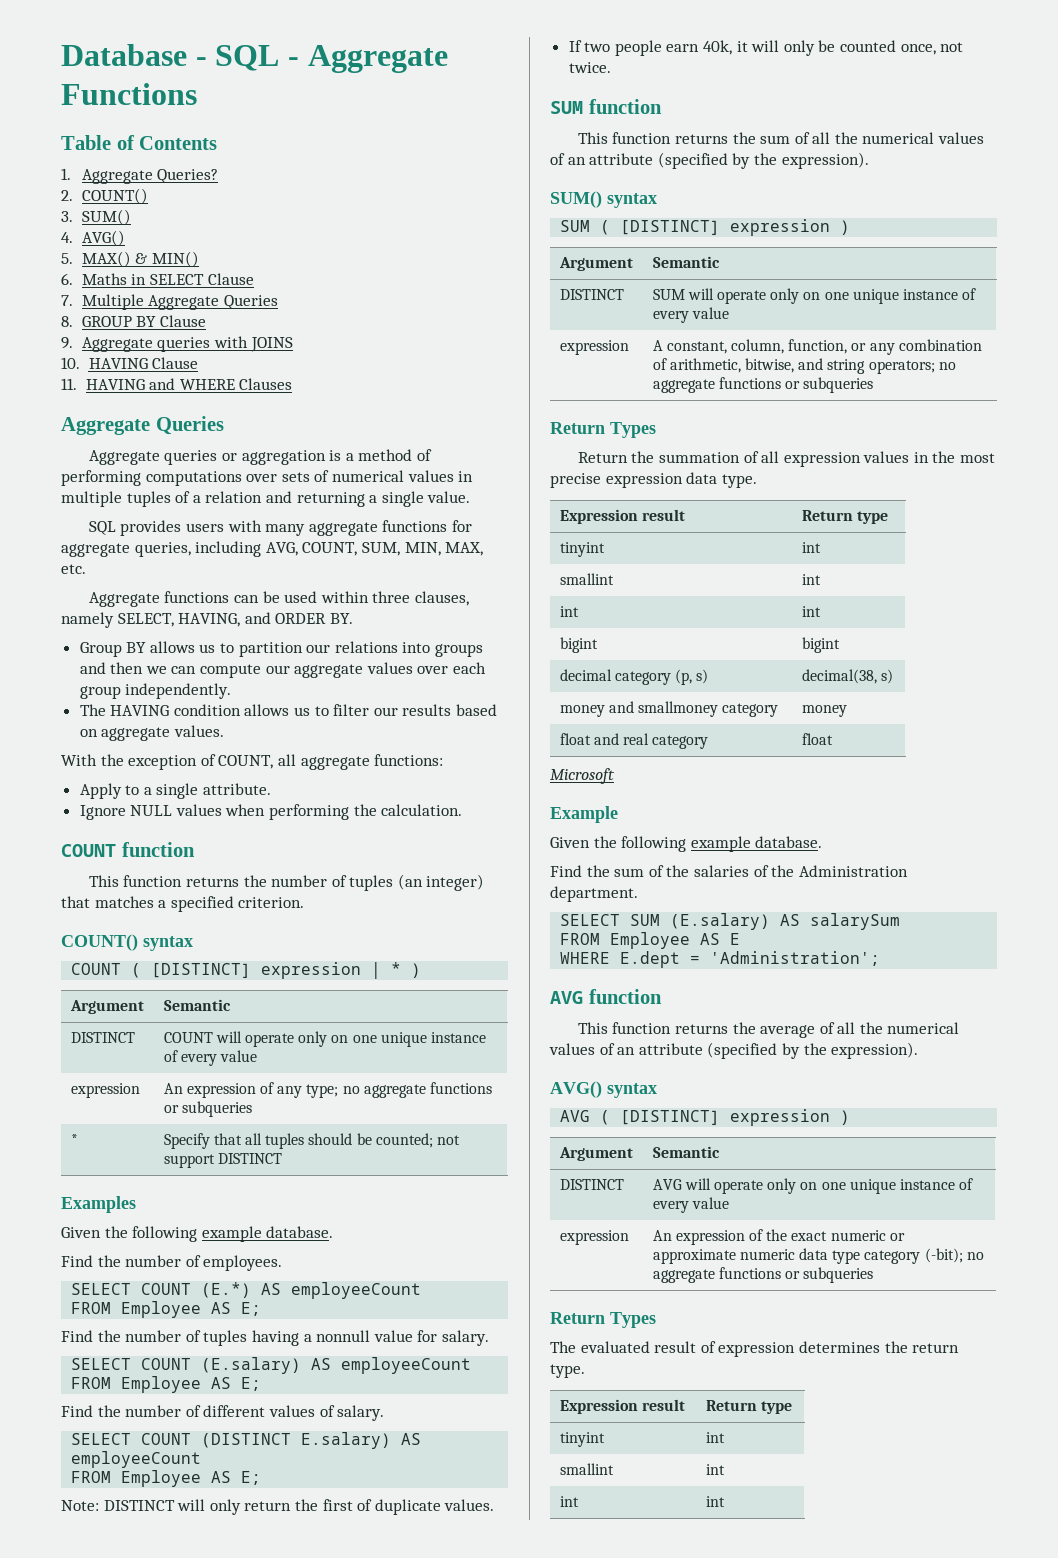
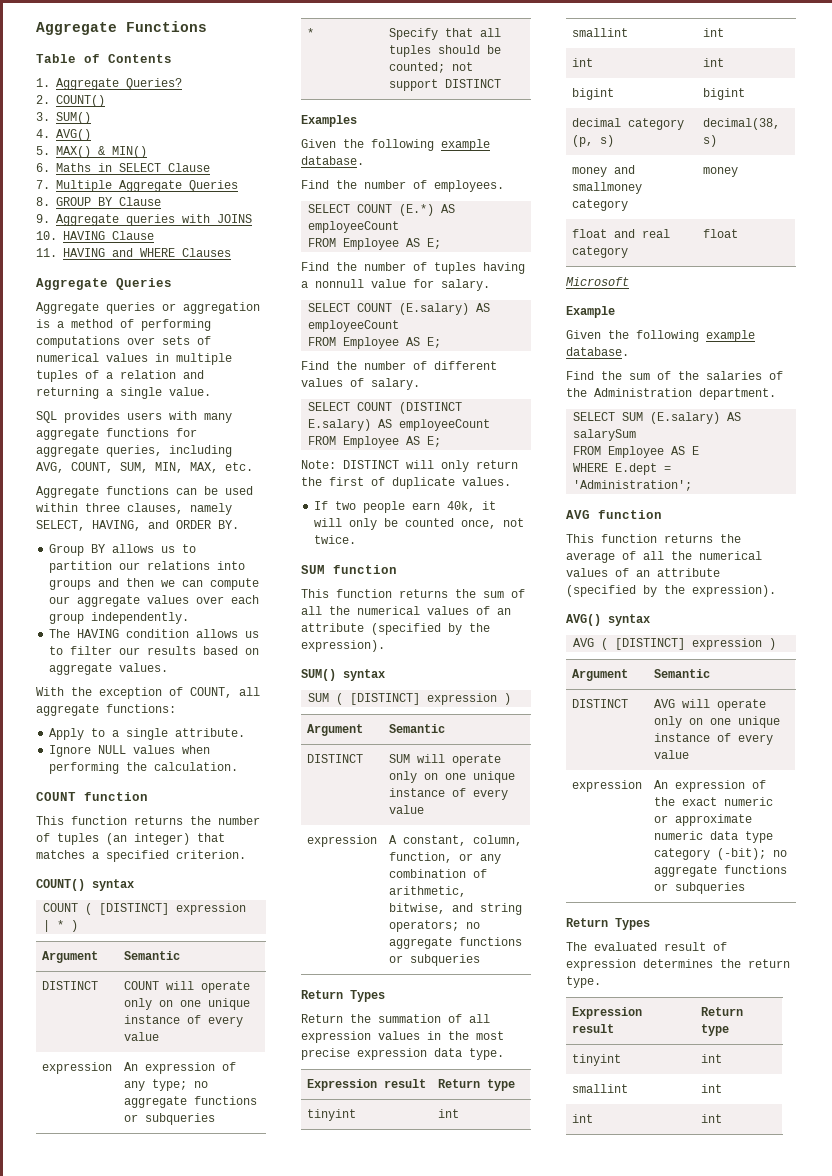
- Database - SQL - Aggregate Functions
+ Aggregate Functions

